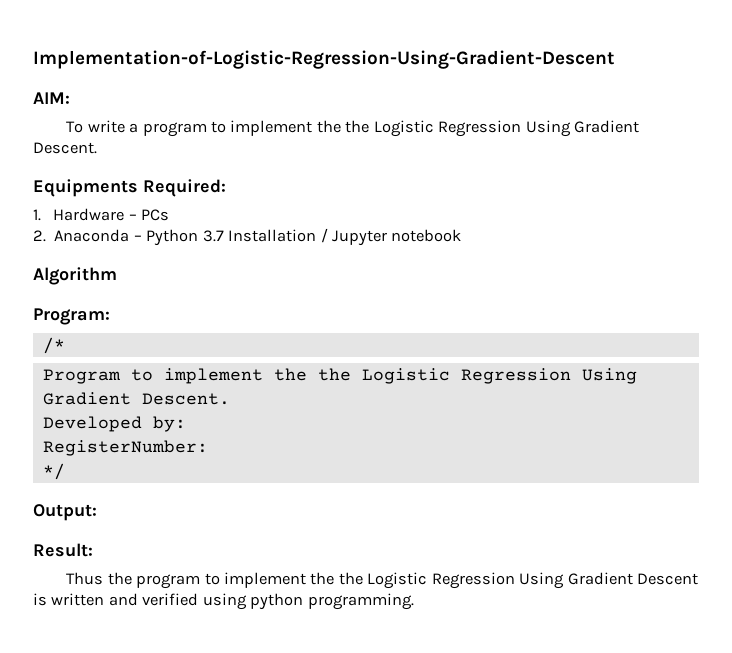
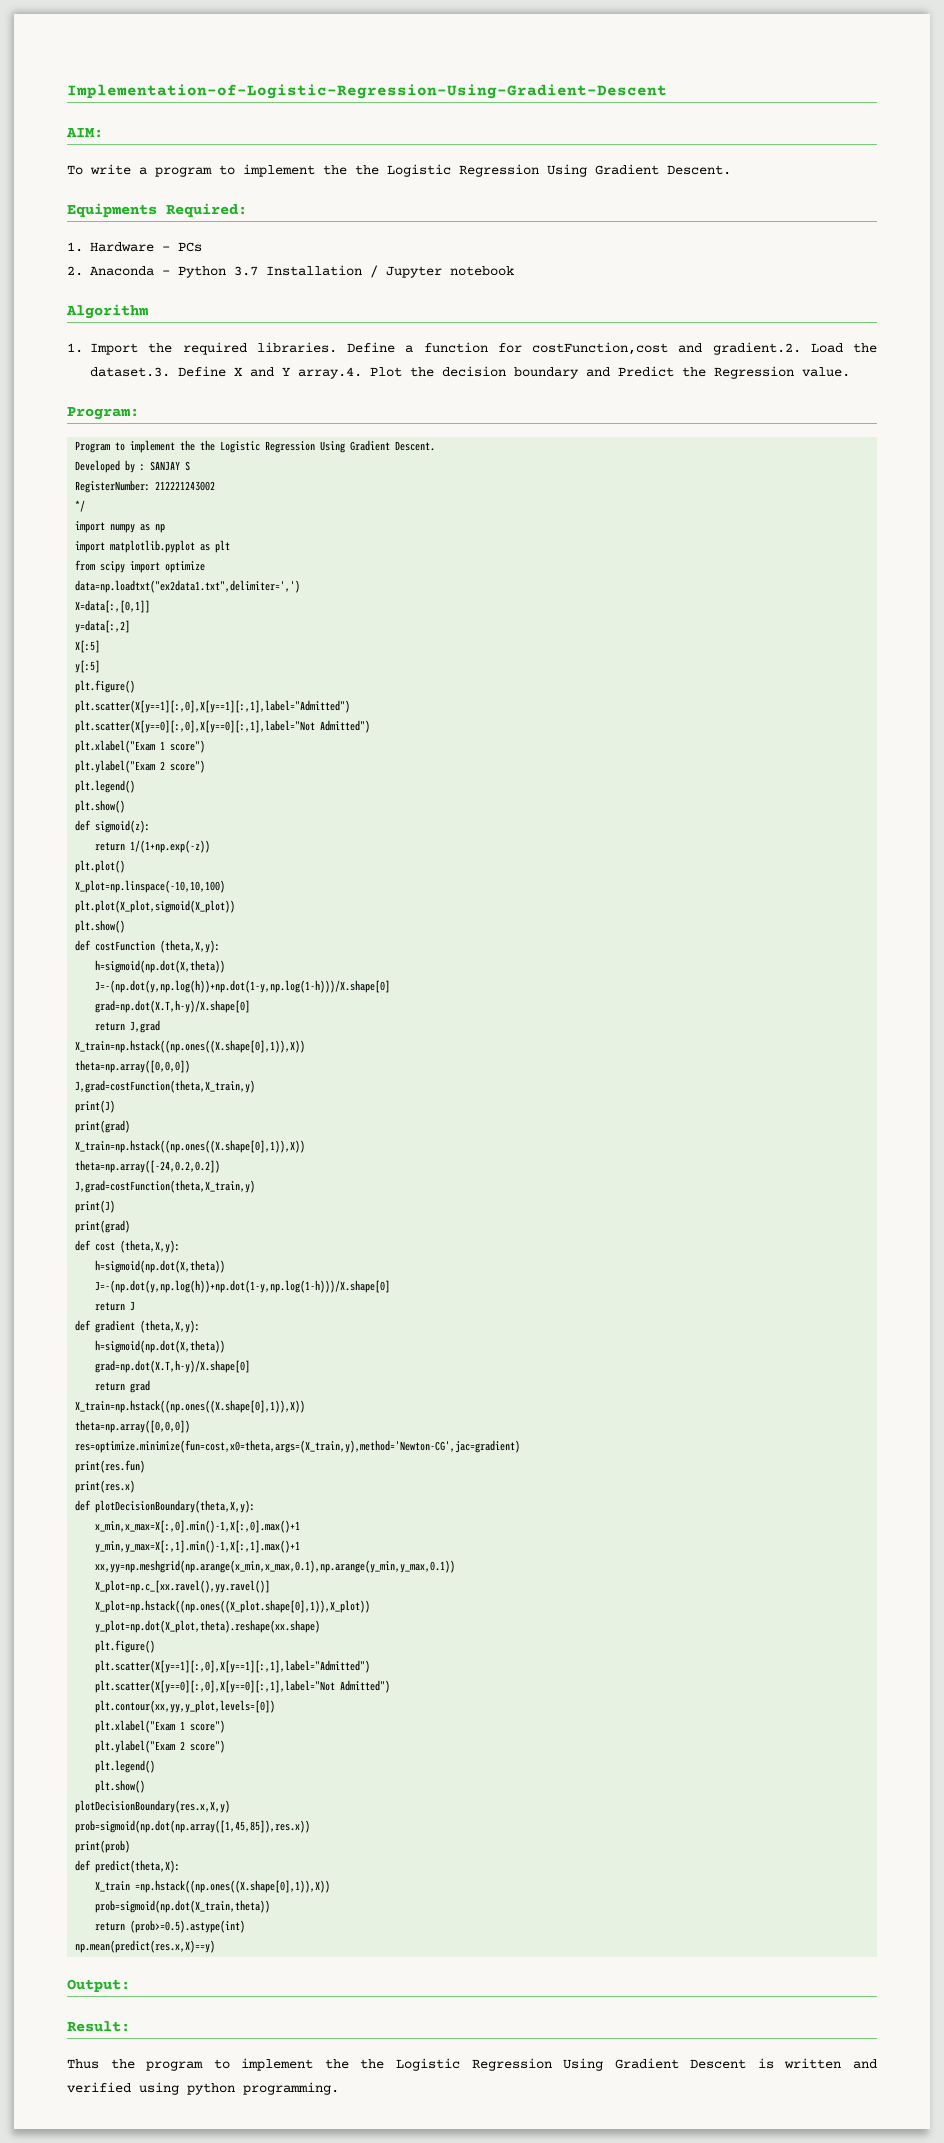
+ 1. Import the required libraries. Define a function for costFunction,cost and gradient.2. Load the dataset.3. Define X and Y array.4. Plot the decision boundary and Predict the Regression value.
- /*
- Developed by:
+ Developed by : SANJAY S
- RegisterNumber:
+ RegisterNumber: 212221243002
+ import numpy as np
+ import matplotlib.pyplot as plt
+ from scipy import optimize
+ data=np.loadtxt("ex2data1.txt",delimiter=',')
+ X=data[:,[0,1]]
+ y=data[:,2]
+ X[:5]
+ y[:5]
+ plt.figure()
+ plt.scatter(X[y==1][:,0],X[y==1][:,1],label="Admitted")
+ plt.scatter(X[y==0][:,0],X[y==0][:,1],label="Not Admitted")
+ plt.xlabel("Exam 1 score")
+ plt.ylabel("Exam 2 score")
+ plt.legend()
+ plt.show()
+ def sigmoid(z):
+ return 1/(1+np.exp(-z))
+ plt.plot()
+ X_plot=np.linspace(-10,10,100)
+ plt.plot(X_plot,sigmoid(X_plot))
+ plt.show()
+ def costFunction (theta,X,y):
+ h=sigmoid(np.dot(X,theta))
+ J=-(np.dot(y,np.log(h))+np.dot(1-y,np.log(1-h)))/X.shape[0]
+ grad=np.dot(X.T,h-y)/X.shape[0]
+ return J,grad
+ X_train=np.hstack((np.ones((X.shape[0],1)),X))
+ theta=np.array([0,0,0])
+ J,grad=costFunction(theta,X_train,y)
+ print(J)
+ print(grad)
+ X_train=np.hstack((np.ones((X.shape[0],1)),X))
+ theta=np.array([-24,0.2,0.2])
+ J,grad=costFunction(theta,X_train,y)
+ print(J)
+ print(grad)
+ def cost (theta,X,y):
+ h=sigmoid(np.dot(X,theta))
+ J=-(np.dot(y,np.log(h))+np.dot(1-y,np.log(1-h)))/X.shape[0]
+ return J
+ def gradient (theta,X,y):
+ h=sigmoid(np.dot(X,theta))
+ grad=np.dot(X.T,h-y)/X.shape[0]
+ return grad
+ X_train=np.hstack((np.ones((X.shape[0],1)),X))
+ theta=np.array([0,0,0])
+ res=optimize.minimize(fun=cost,x0=theta,args=(X_train,y),method='Newton-CG',jac=gradient)
+ print(res.fun)
+ print(res.x)
+ def plotDecisionBoundary(theta,X,y):
+ x_min,x_max=X[:,0].min()-1,X[:,0].max()+1
+ y_min,y_max=X[:,1].min()-1,X[:,1].max()+1
+ xx,yy=np.meshgrid(np.arange(x_min,x_max,0.1),np.arange(y_min,y_max,0.1))
+ X_plot=np.c_[xx.ravel(),yy.ravel()]
+ X_plot=np.hstack((np.ones((X_plot.shape[0],1)),X_plot))
+ y_plot=np.dot(X_plot,theta).reshape(xx.shape)
+ plt.figure()
+ plt.scatter(X[y==1][:,0],X[y==1][:,1],label="Admitted")
+ plt.scatter(X[y==0][:,0],X[y==0][:,1],label="Not Admitted")
+ plt.contour(xx,yy,y_plot,levels=[0])
+ plt.xlabel("Exam 1 score")
+ plt.ylabel("Exam 2 score")
+ plt.legend()
+ plt.show()
+ plotDecisionBoundary(res.x,X,y)
+ prob=sigmoid(np.dot(np.array([1,45,85]),res.x))
+ print(prob)
+ def predict(theta,X):
+ X_train =np.hstack((np.ones((X.shape[0],1)),X))
+ prob=sigmoid(np.dot(X_train,theta))
+ return (prob>=0.5).astype(int)
+ np.mean(predict(res.x,X)==y)

